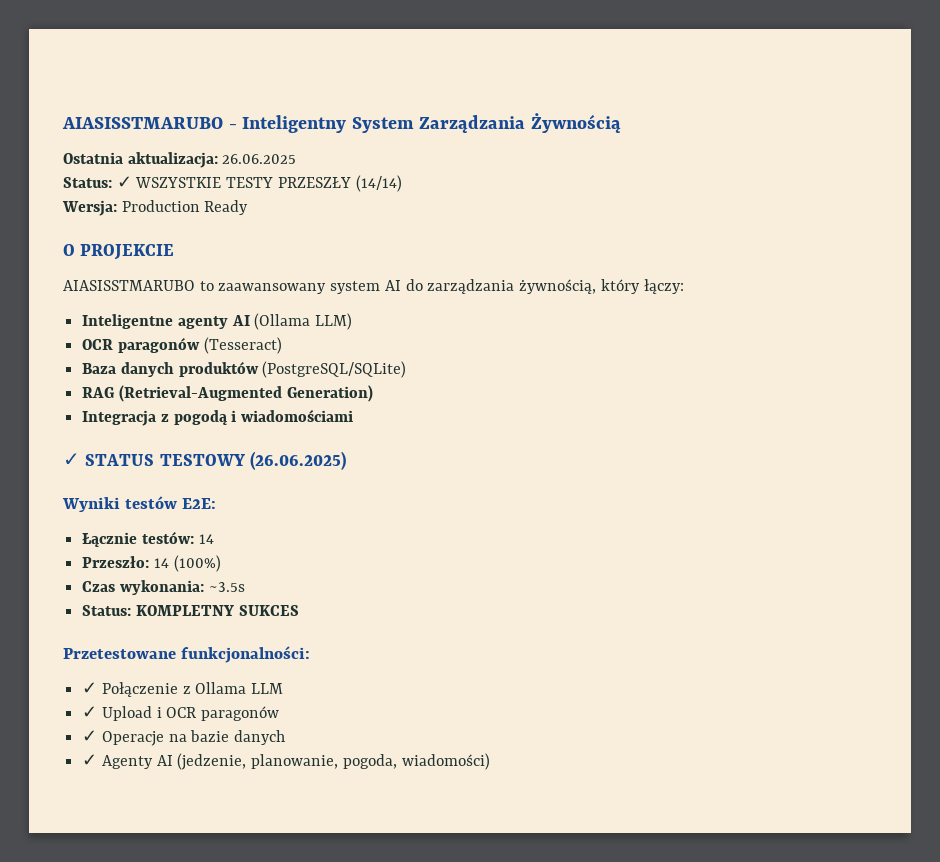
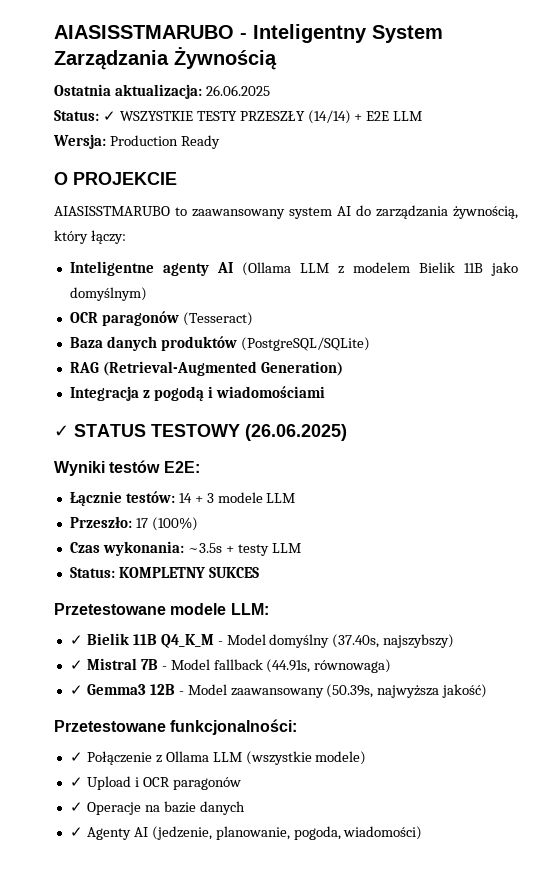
- Status: ✓ WSZYSTKIE TESTY PRZESZŁY (14/14)
+ Status: ✓ WSZYSTKIE TESTY PRZESZŁY (14/14) + E2E LLM
- Inteligentne agenty AI (Ollama LLM)
+ Inteligentne agenty AI (Ollama LLM z modelem Bielik 11B jako domyślnym)
- Łącznie testów: 14
+ Łącznie testów: 14 + 3 modele LLM
- Przeszło: 14 (100%)
+ Przeszło: 17 (100%)
- Czas wykonania: ~3.5s
+ Czas wykonania: ~3.5s + testy LLM
+ Przetestowane modele LLM:
+ ✓ Bielik 11B Q4_K_M - Model domyślny (37.40s, najszybszy)
+ ✓ Mistral 7B - Model fallback (44.91s, równowaga)
+ ✓ Gemma3 12B - Model zaawansowany (50.39s, najwyższa jakość)
- ✓ Połączenie z Ollama LLM
+ ✓ Połączenie z Ollama LLM (wszystkie modele)

